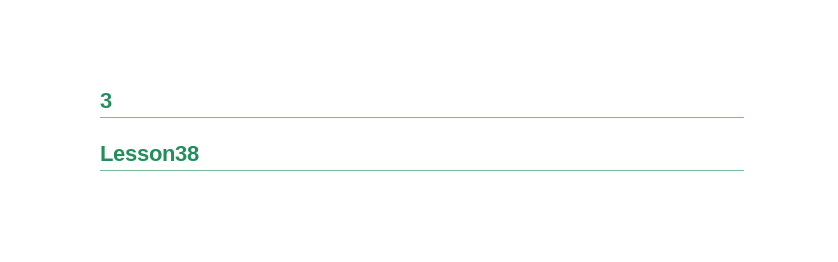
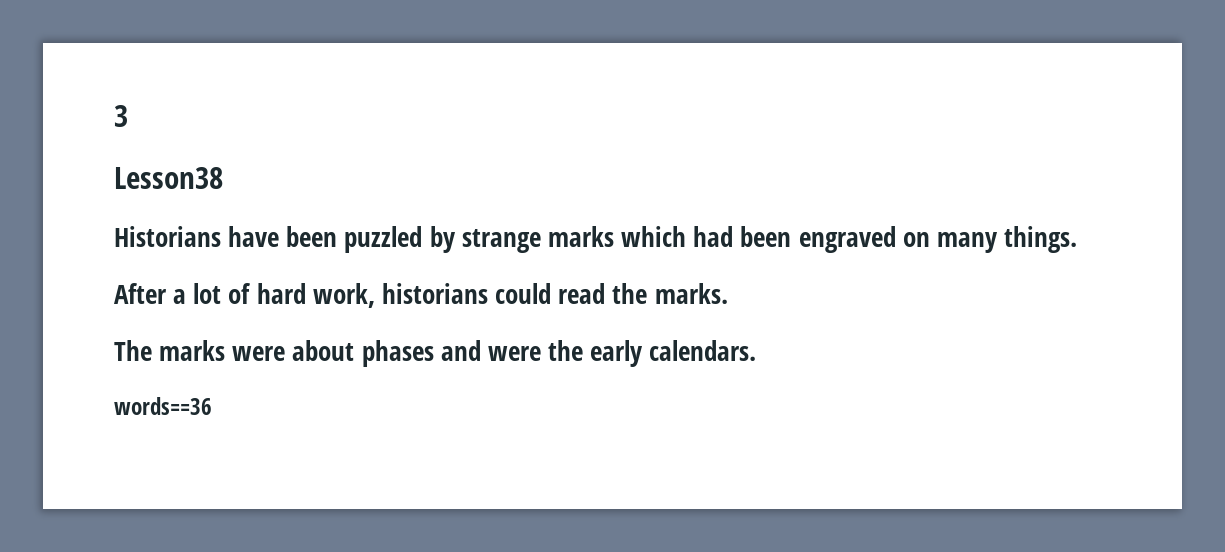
+ Historians have been puzzled by strange marks which had been engraved on many things.
+ After a lot of hard work, historians could read the marks.
+ The marks were about phases and were the early calendars.
+ words==36

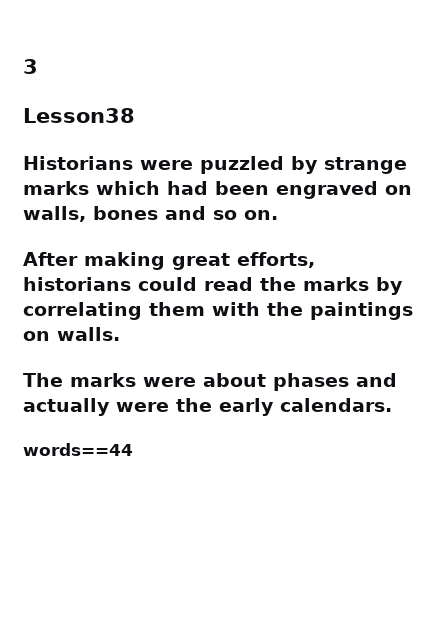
- Historians have been puzzled by strange marks which had been engraved on many things.
- After a lot of hard work, historians could read the marks.
+ Historians were puzzled by strange marks which had been engraved on walls, bones and so on.
+ After making great efforts, historians could read the marks by correlating them with the paintings on walls.
- The marks were about phases and were the early calendars.
+ The marks were about phases and actually were the early calendars.
- words==36
+ words==44

